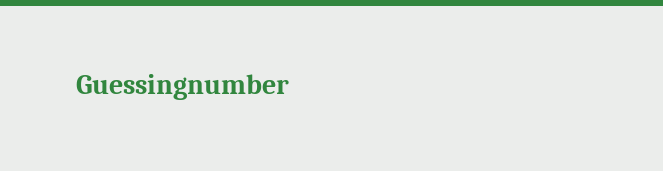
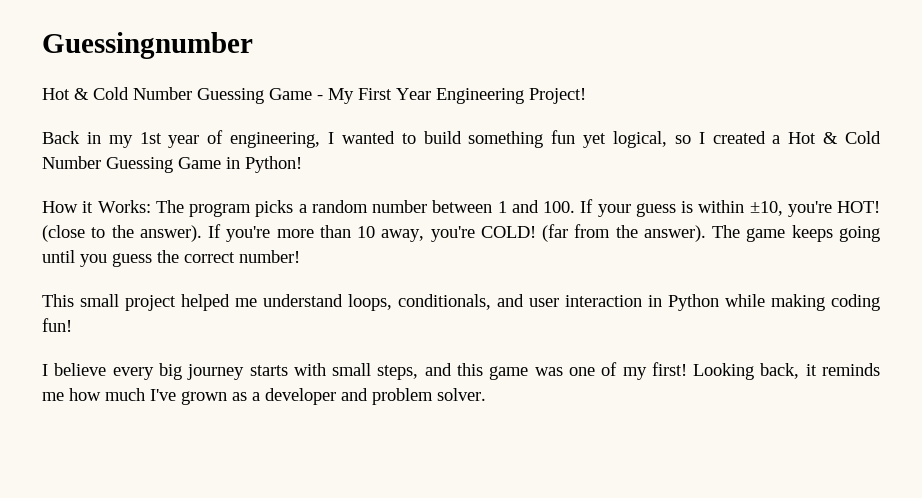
+ Hot & Cold Number Guessing Game - My First Year Engineering Project!
+ Back in my 1st year of engineering, I wanted to build something fun yet logical, so I created a Hot & Cold Number Guessing Game in Python!
+ How it Works: The program picks a random number between 1 and 100. If your guess is within ±10, you're HOT! (close to the answer). If you're more than 10 away, you're COLD! (far from the answer). The game keeps going until you guess the correct number!
+ This small project helped me understand loops, conditionals, and user interaction in Python while making coding fun!
+ I believe every big journey starts with small steps, and this game was one of my first! Looking back, it reminds me how much I've grown as a developer and problem solver.

